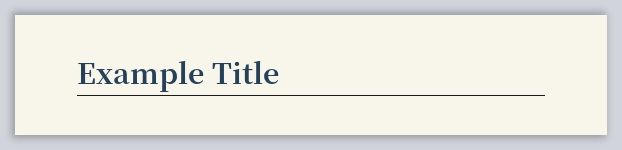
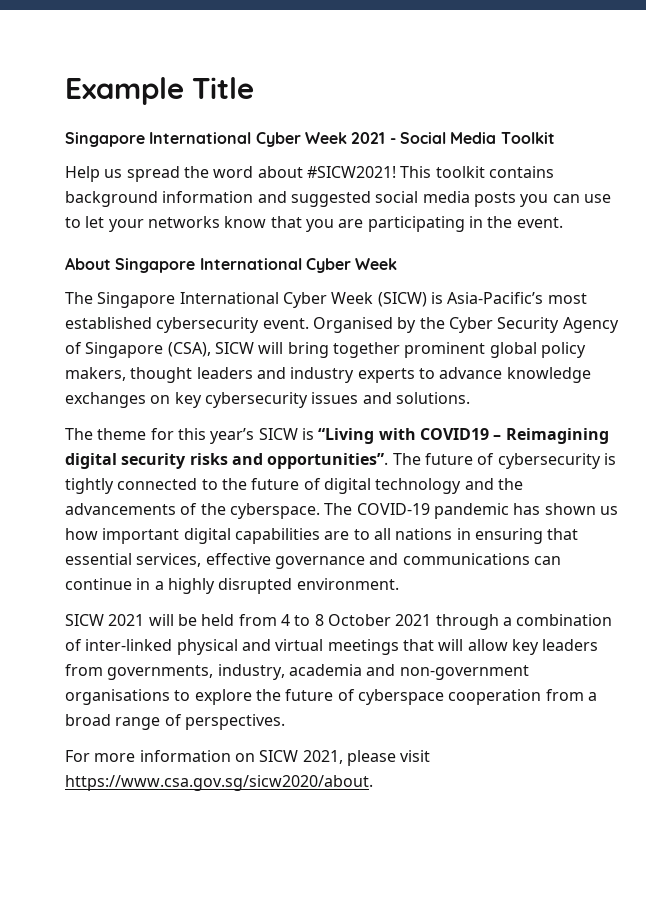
+ Singapore International Cyber Week 2021 - Social Media Toolkit
+ Help us spread the word about #SICW2021! This toolkit contains background information and suggested social media posts you can use to let your networks know that you are participating in the event.
+ About Singapore International Cyber Week
+ The Singapore International Cyber Week (SICW) is Asia-Pacific’s most established cybersecurity event. Organised by the Cyber Security Agency of Singapore (CSA), SICW will bring together prominent global policy makers, thought leaders and industry experts to advance knowledge exchanges on key cybersecurity issues and solutions.
+ The theme for this year’s SICW is “Living with COVID19 – Reimagining digital security risks and opportunities”. The future of cybersecurity is tightly connected to the future of digital technology and the advancements of the cyberspace. The COVID-19 pandemic has shown us how important digital capabilities are to all nations in ensuring that essential services, effective governance and communications can continue in a highly disrupted environment.
+ SICW 2021 will be held from 4 to 8 October 2021 through a combination of inter-linked physical and virtual meetings that will allow key leaders from governments, industry, academia and non-government organisations to explore the future of cyberspace cooperation from a broad range of perspectives.
+ For more information on SICW 2021, please visit https://www.csa.gov.sg/sicw2020/about.

